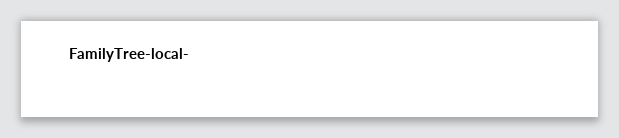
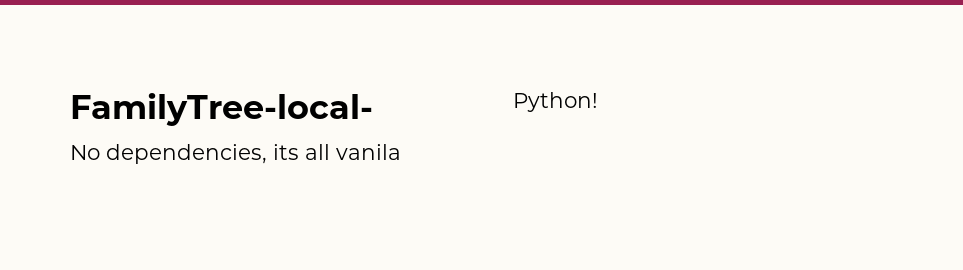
+ No dependencies, its all vanila Python!

